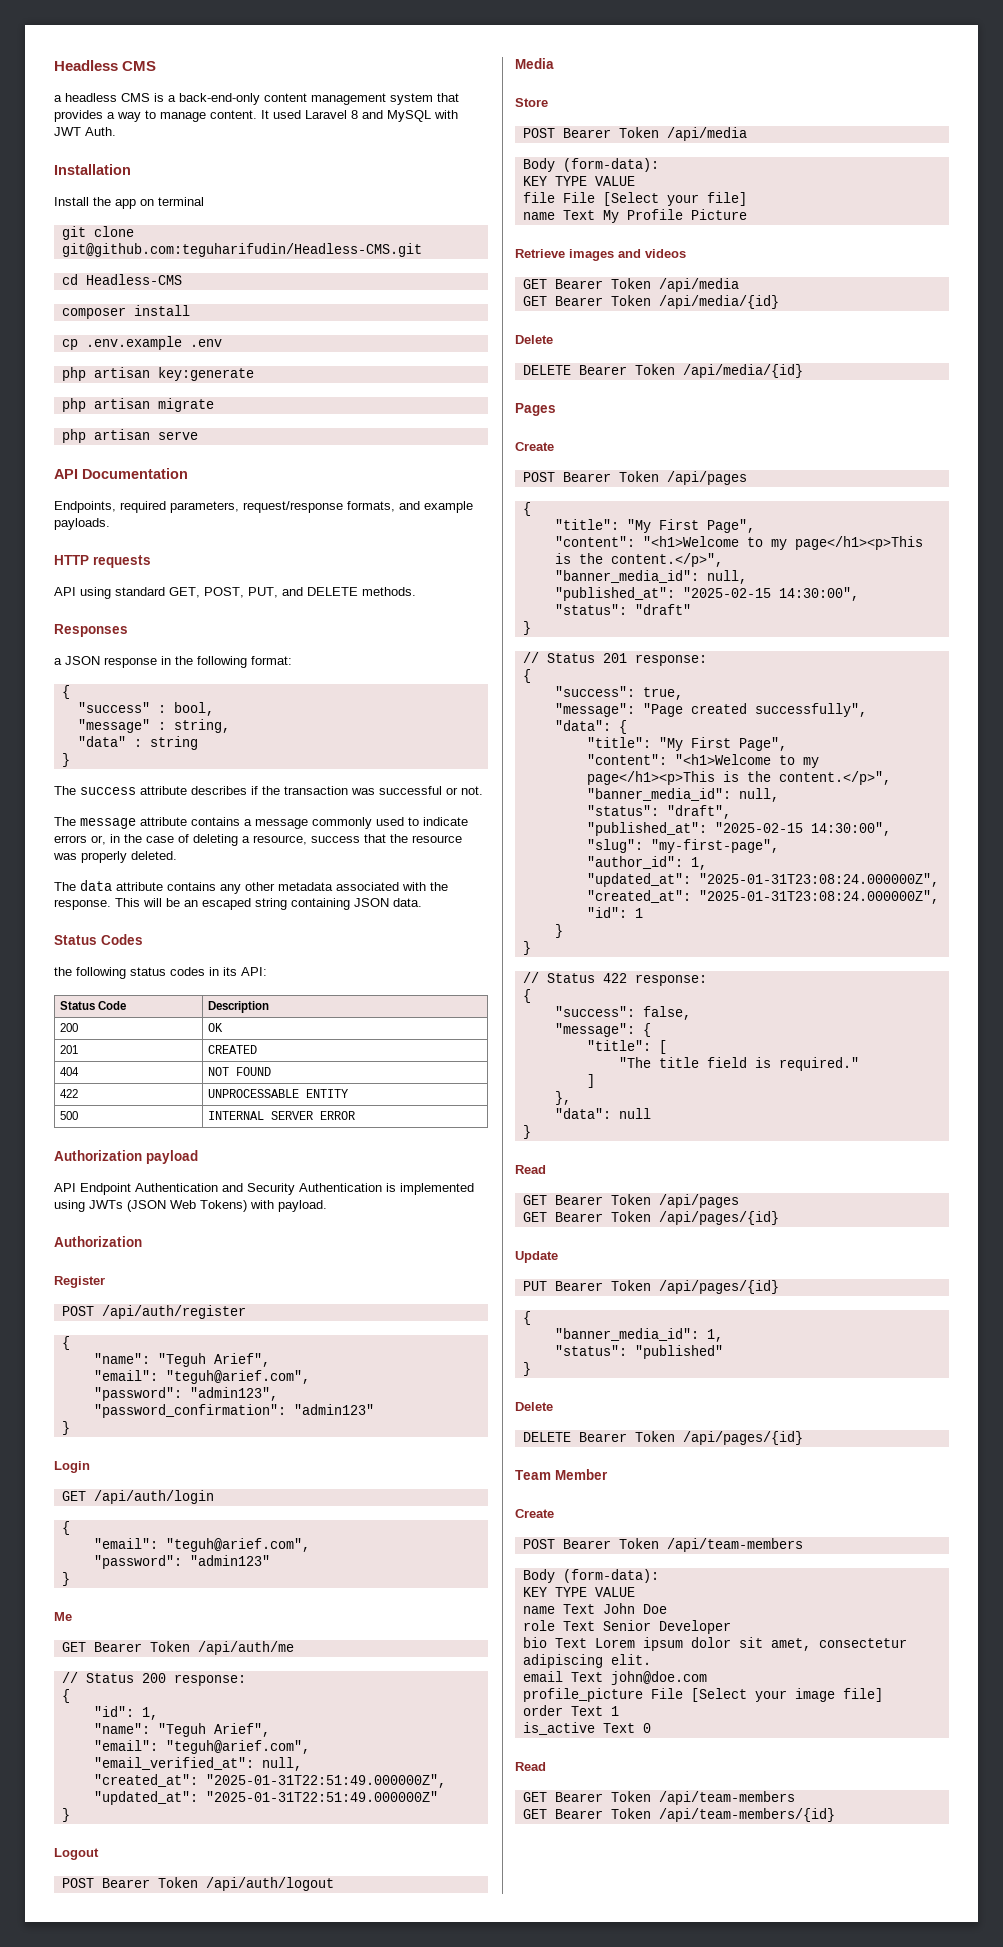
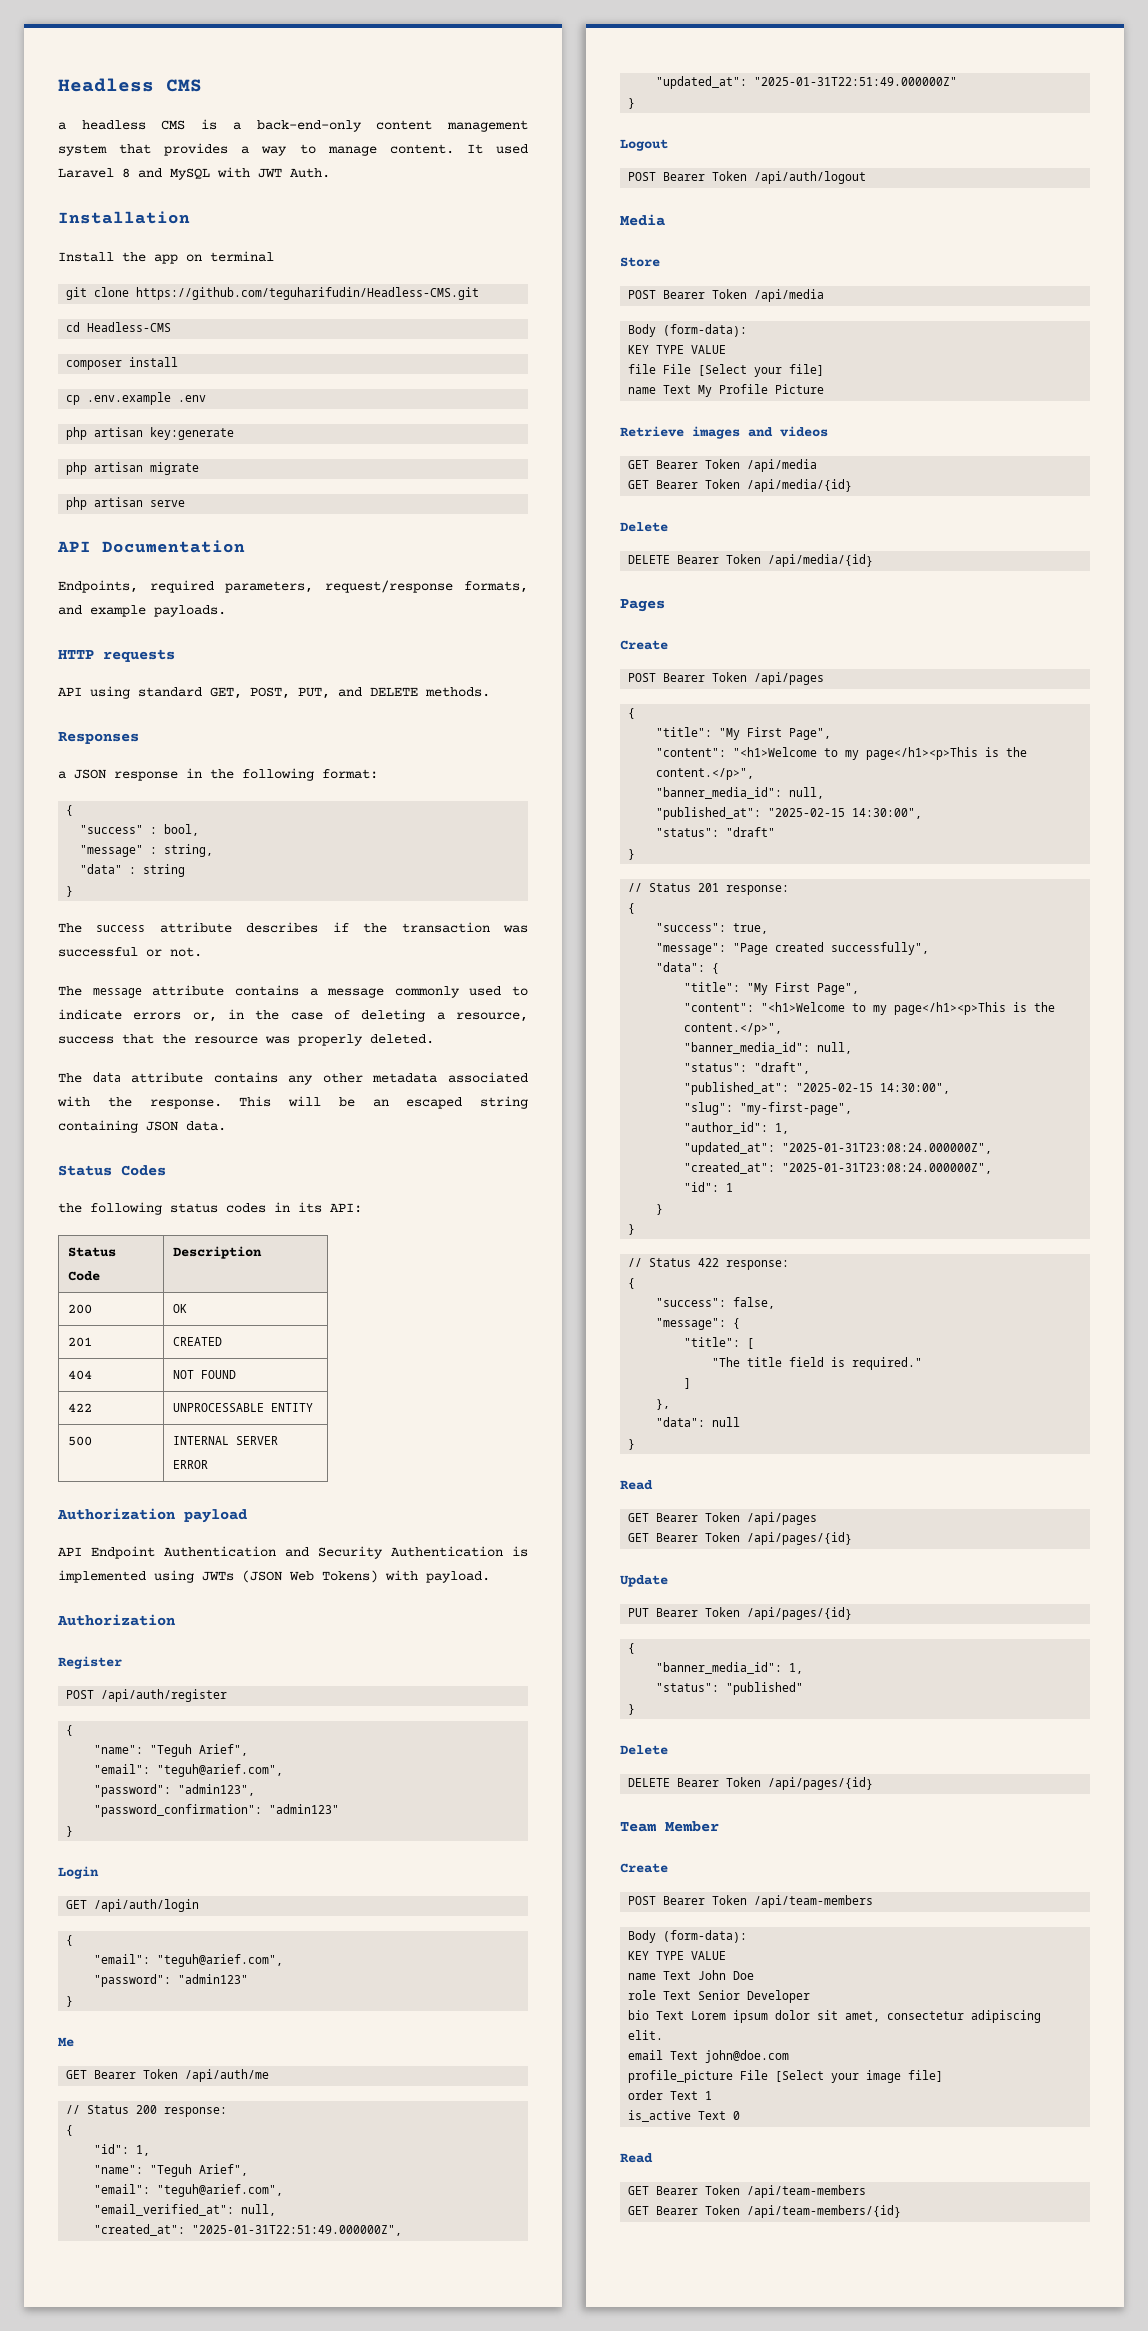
- git clone git@github.com:teguharifudin/Headless-CMS.git
+ git clone https://github.com/teguharifudin/Headless-CMS.git

